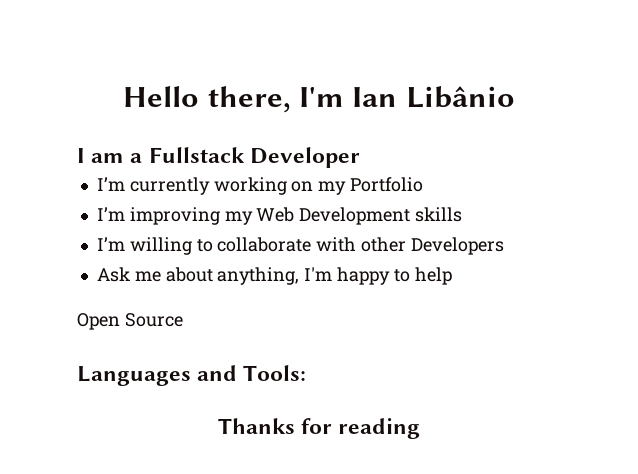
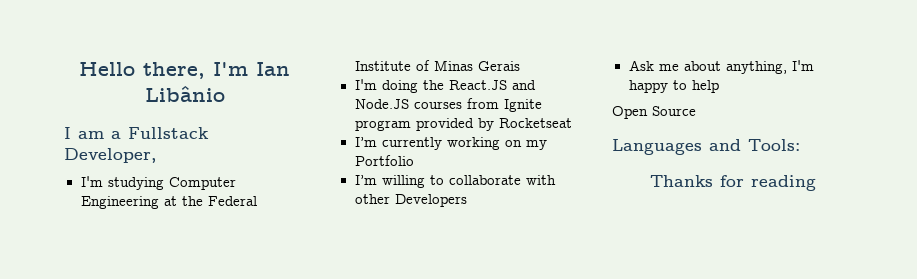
- I am a Fullstack Developer
+ I am a Fullstack Developer,
+ I'm studying Computer Engineering at the Federal Institute of Minas Gerais
+ I'm doing the React.JS and Node.JS courses from Ignite program provided by Rocketseat
- I’m improving my Web Development skills

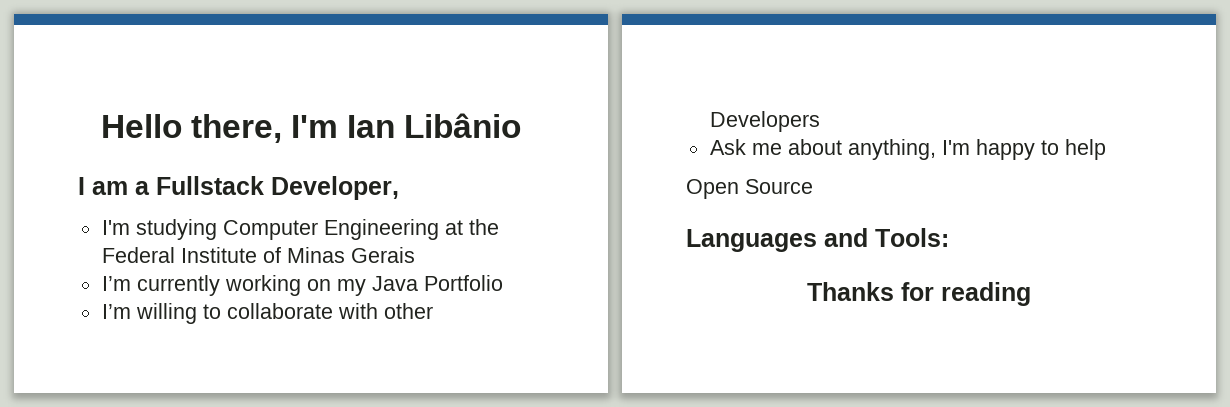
- I'm doing the React.JS and Node.JS courses from Ignite program provided by Rocketseat
- I’m currently working on my Portfolio
+ I’m currently working on my Java Portfolio

